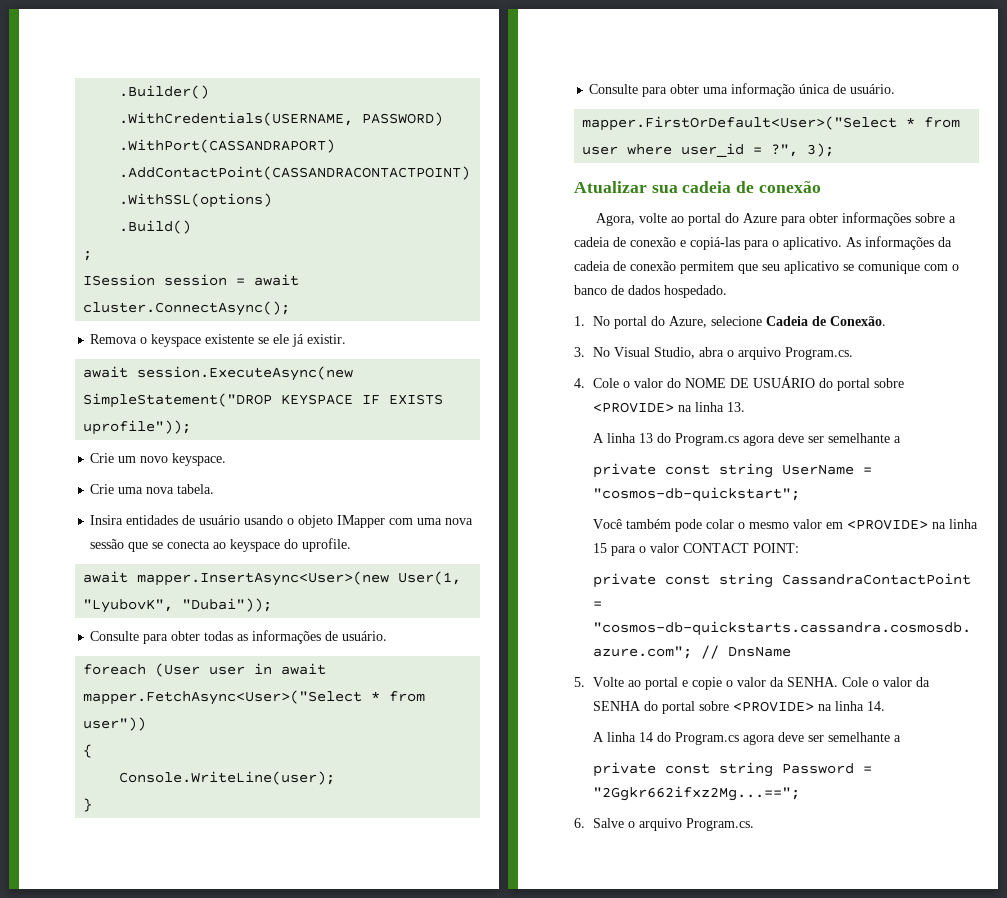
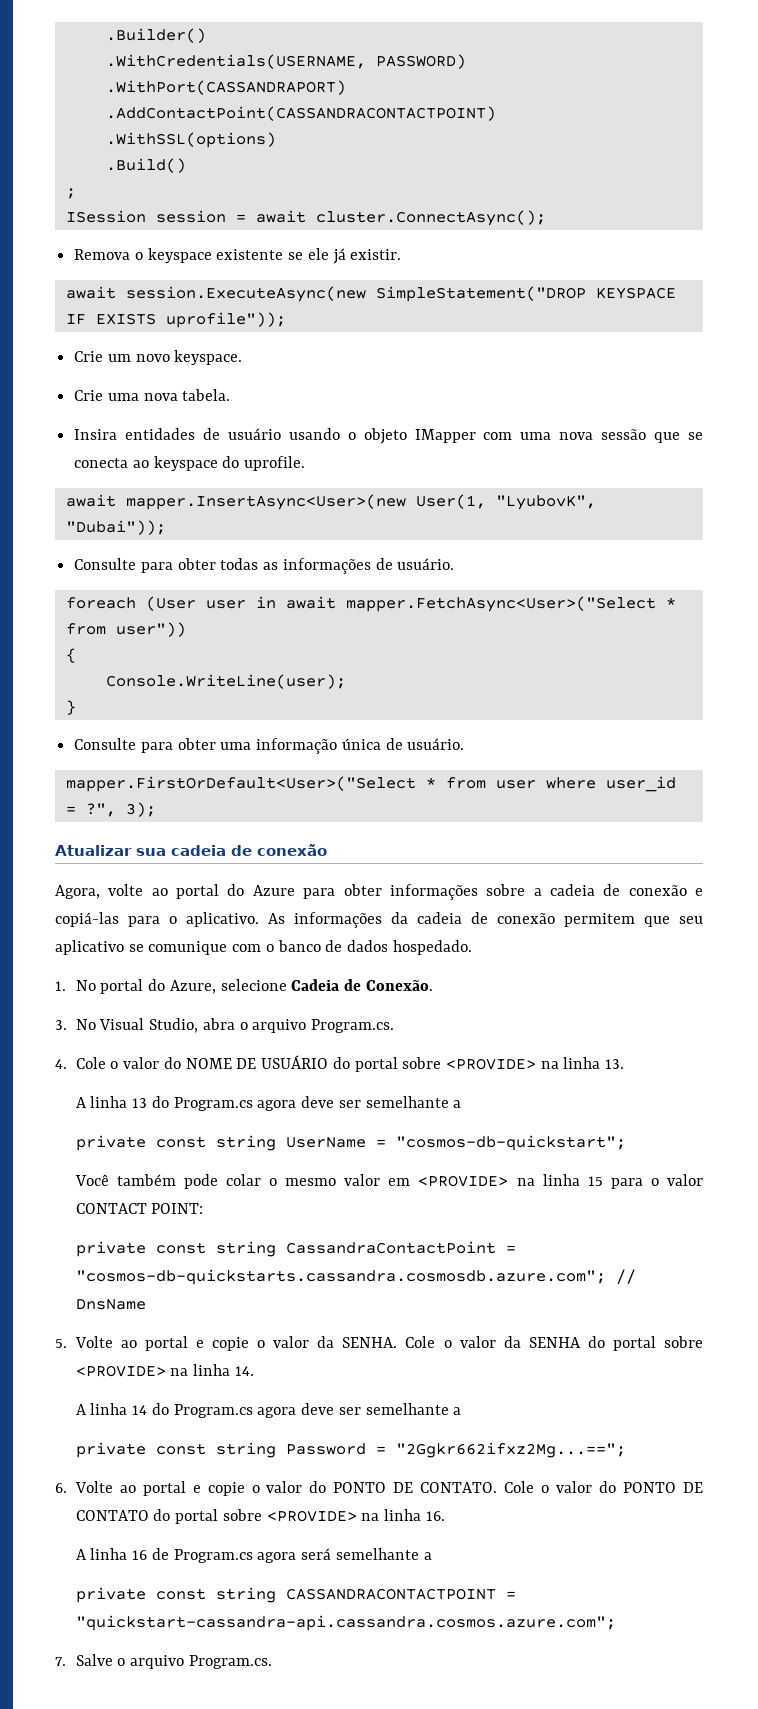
- 6. Salve o arquivo Program.cs.
+ 6. Volte ao portal e copie o valor do PONTO DE CONTATO. Cole o valor do PONTO DE CONTATO do portal sobre <PROVIDE> na linha 16.
+ A linha 16 de Program.cs agora será semelhante a
+ private const string CASSANDRACONTACTPOINT = "quickstart-cassandra-api.cassandra.cosmos.azure.com";
+ 7. Salve o arquivo Program.cs.

